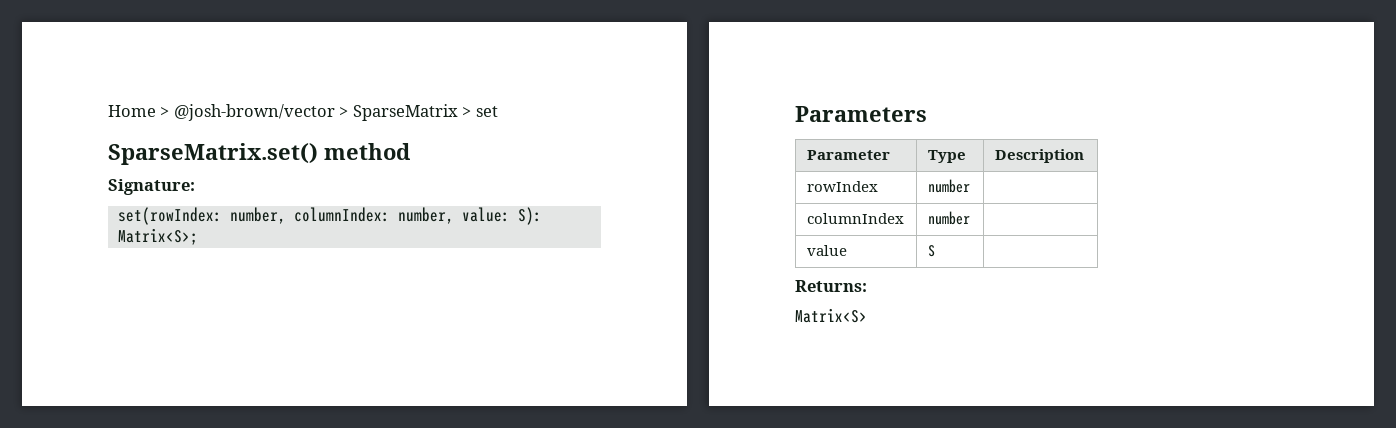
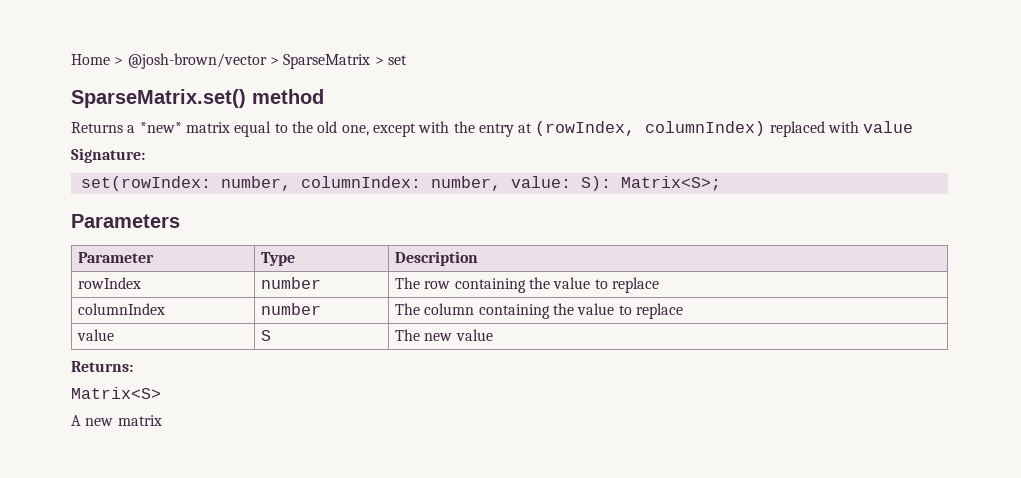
+ Returns a *new* matrix equal to the old one, except with the entry at (rowIndex, columnIndex) replaced with value
- rowIndex | number |
- columnIndex | number |
+ rowIndex | number | The row containing the value to replace
+ columnIndex | number | The column containing the value to replace
- value | S |
+ value | S | The new value
+ A new matrix

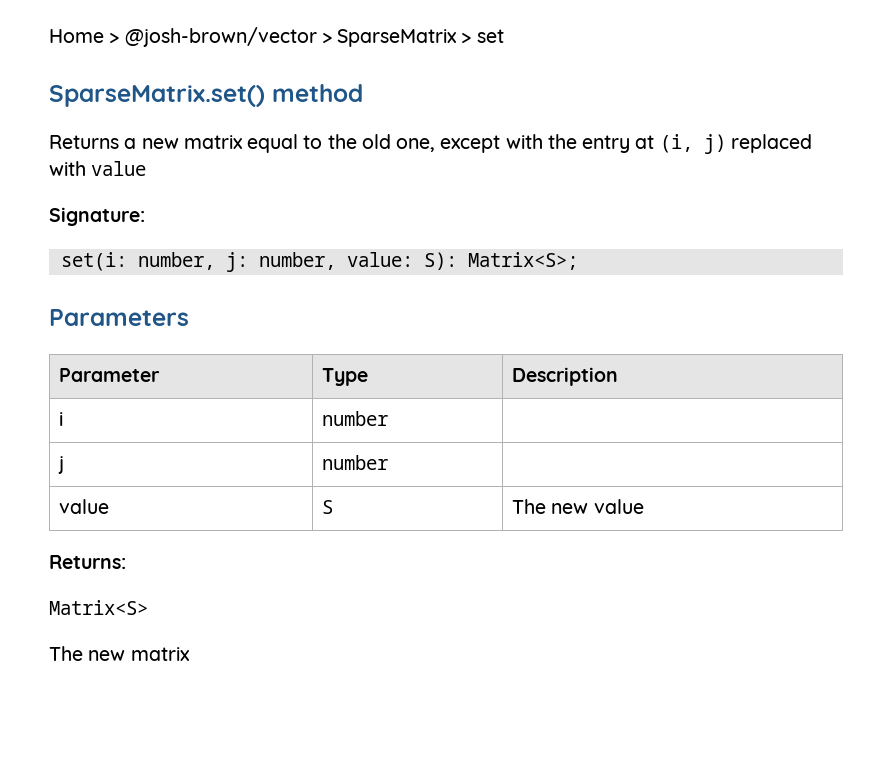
- Returns a *new* matrix equal to the old one, except with the entry at (rowIndex, columnIndex) replaced with value
+ Returns a new matrix equal to the old one, except with the entry at (i, j) replaced with value
- set(rowIndex: number, columnIndex: number, value: S): Matrix<S>;
+ set(i: number, j: number, value: S): Matrix<S>;
- rowIndex | number | The row containing the value to replace
- columnIndex | number | The column containing the value to replace
+ i | number |
+ j | number |
- A new matrix
+ The new matrix

